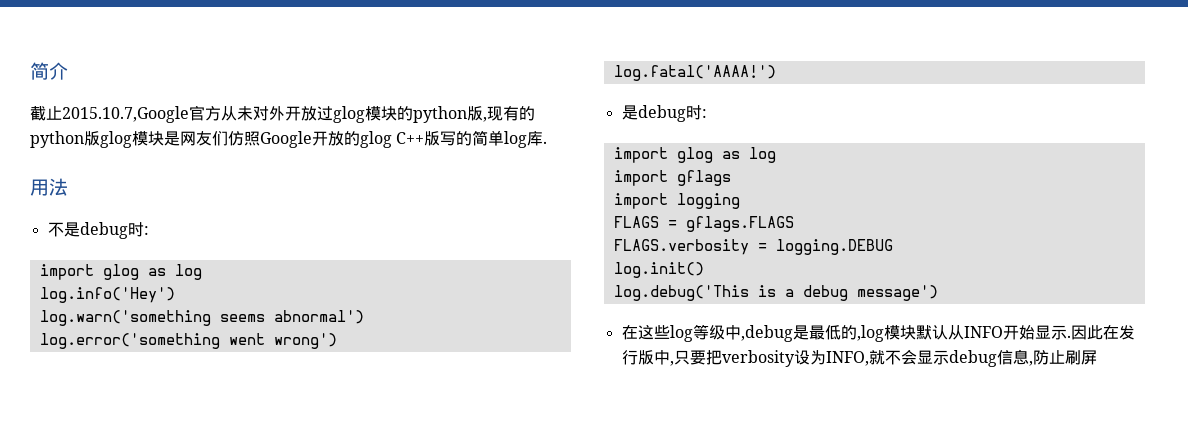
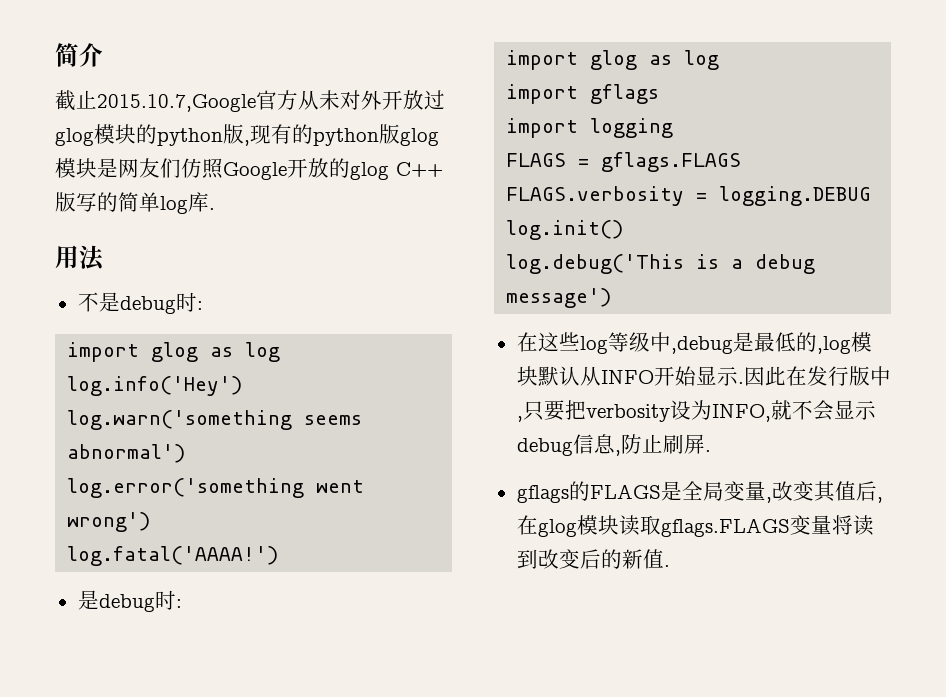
- 因此在发行版中,只要把verbosity设为INFO,就不会显示debug信息,防止刷屏
+ 因此在发行版中,只要把verbosity设为INFO,就不会显示debug信息,防止刷屏.
+ gflags的FLAGS是全局变量,改变其值后,在glog模块读取gflags.FLAGS变量将读到改变后的新值.

